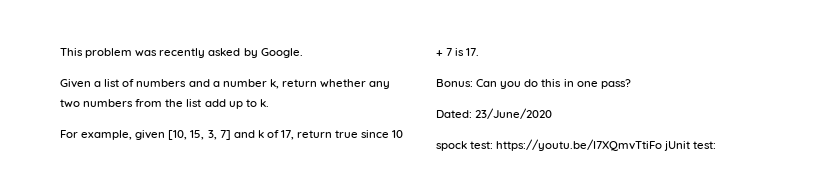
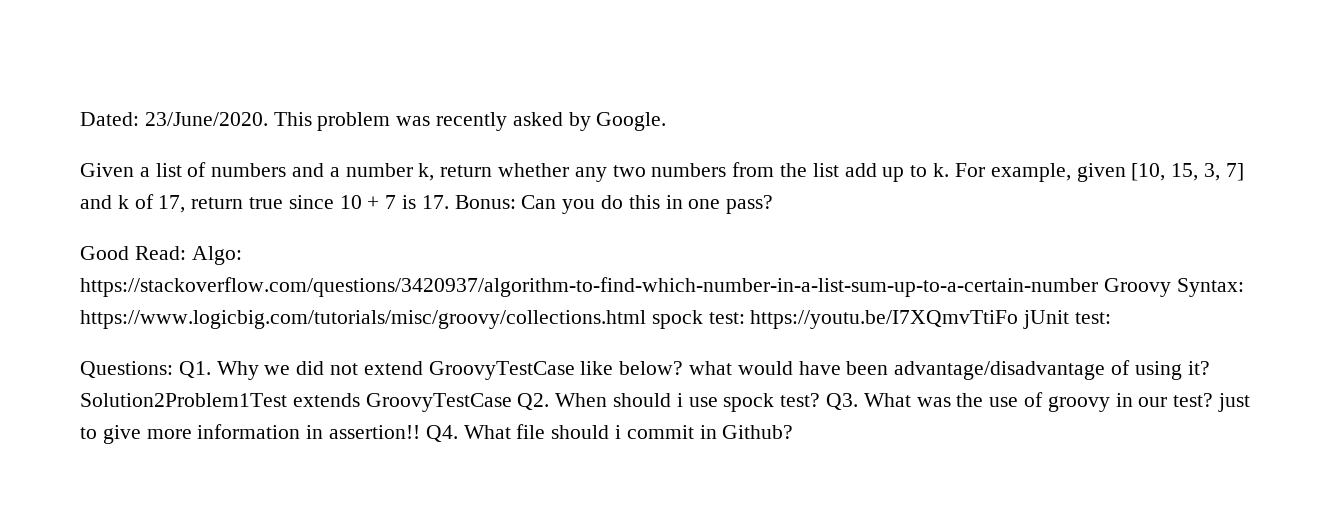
+ Dated: 23/June/2020.
- Given a list of numbers and a number k, return whether any two numbers from the list add up to k.
- For example, given [10, 15, 3, 7] and k of 17, return true since 10 + 7 is 17.
- Bonus: Can you do this in one pass?
+ Given a list of numbers and a number k, return whether any two numbers from the list add up to k. For example, given [10, 15, 3, 7] and k of 17, return true since 10 + 7 is 17. Bonus: Can you do this in one pass?
- Dated: 23/June/2020
- spock test: https://youtu.be/I7XQmvTtiFo jUnit test:
+ Good Read: Algo: https://stackoverflow.com/questions/3420937/algorithm-to-find-which-number-in-a-list-sum-up-to-a-certain-number Groovy Syntax: https://www.logicbig.com/tutorials/misc/groovy/collections.html spock test: https://youtu.be/I7XQmvTtiFo jUnit test:
+ Questions: Q1. Why we did not extend GroovyTestCase like below? what would have been advantage/disadvantage of using it? Solution2Problem1Test extends GroovyTestCase Q2. When should i use spock test? Q3. What was the use of groovy in our test? just to give more information in assertion!! Q4. What file should i commit in Github?

